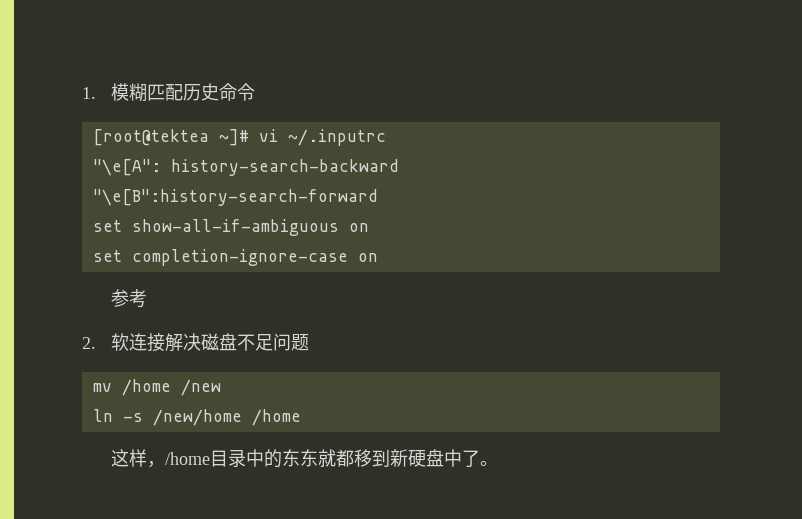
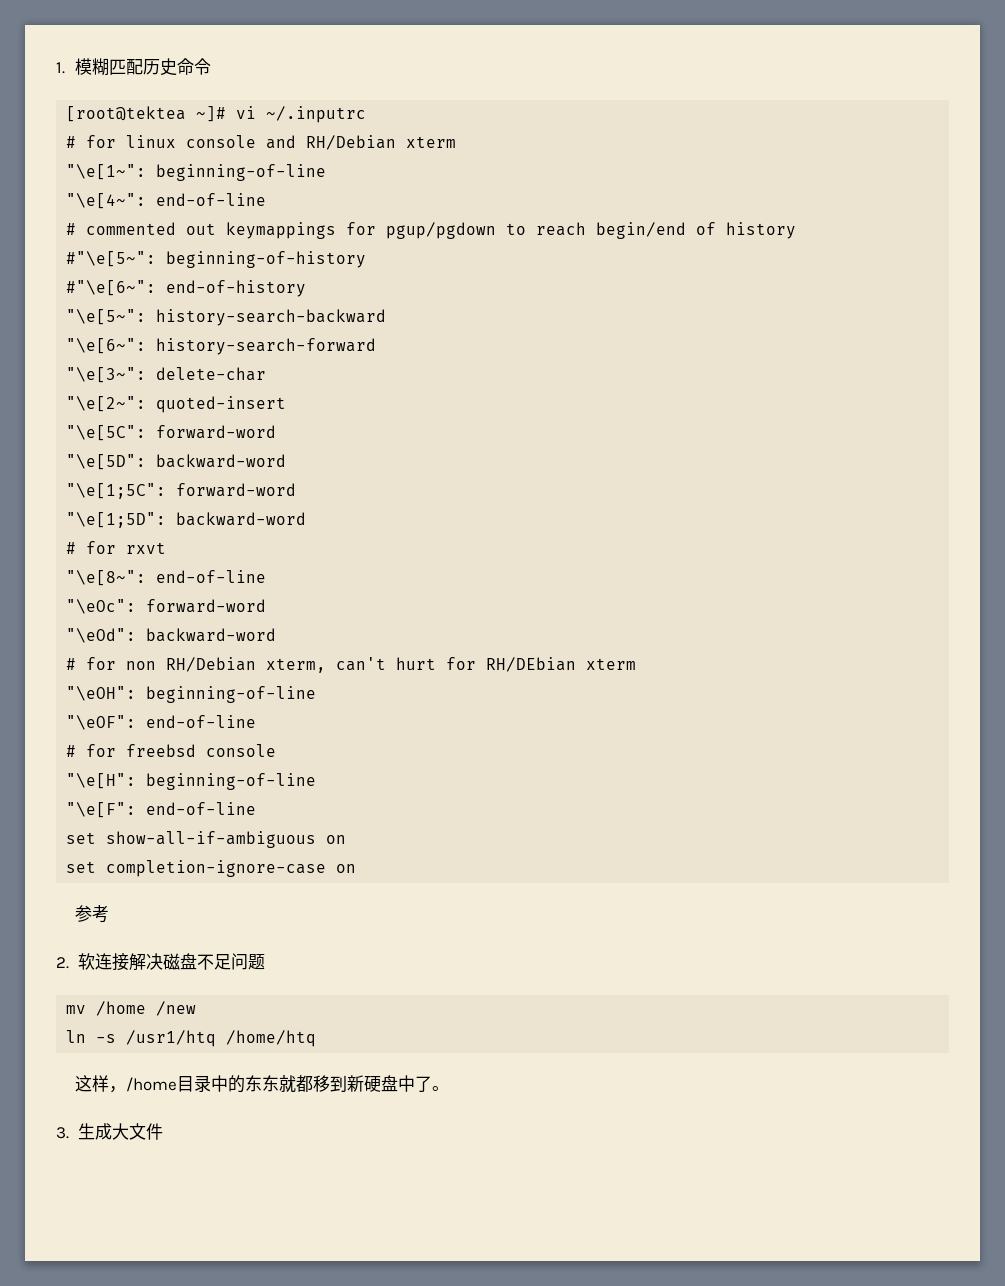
- "\e[A": history-search-backward
- "\e[B":history-search-forward
+ # for linux console and RH/Debian xterm
+ "\e[1~": beginning-of-line
+ "\e[4~": end-of-line
+ # commented out keymappings for pgup/pgdown to reach begin/end of history
+ #"\e[5~": beginning-of-history
+ #"\e[6~": end-of-history
+ "\e[5~": history-search-backward
+ "\e[6~": history-search-forward
+ "\e[3~": delete-char
+ "\e[2~": quoted-insert
+ "\e[5C": forward-word
+ "\e[5D": backward-word
+ "\e[1;5C": forward-word
+ "\e[1;5D": backward-word
+ # for rxvt
+ "\e[8~": end-of-line
+ "\eOc": forward-word
+ "\eOd": backward-word
+ # for non RH/Debian xterm, can't hurt for RH/DEbian xterm
+ "\eOH": beginning-of-line
+ "\eOF": end-of-line
+ # for freebsd console
+ "\e[H": beginning-of-line
+ "\e[F": end-of-line
- ln -s /new/home /home
+ ln -s /usr1/htq /home/htq
+ 3.生成大文件

